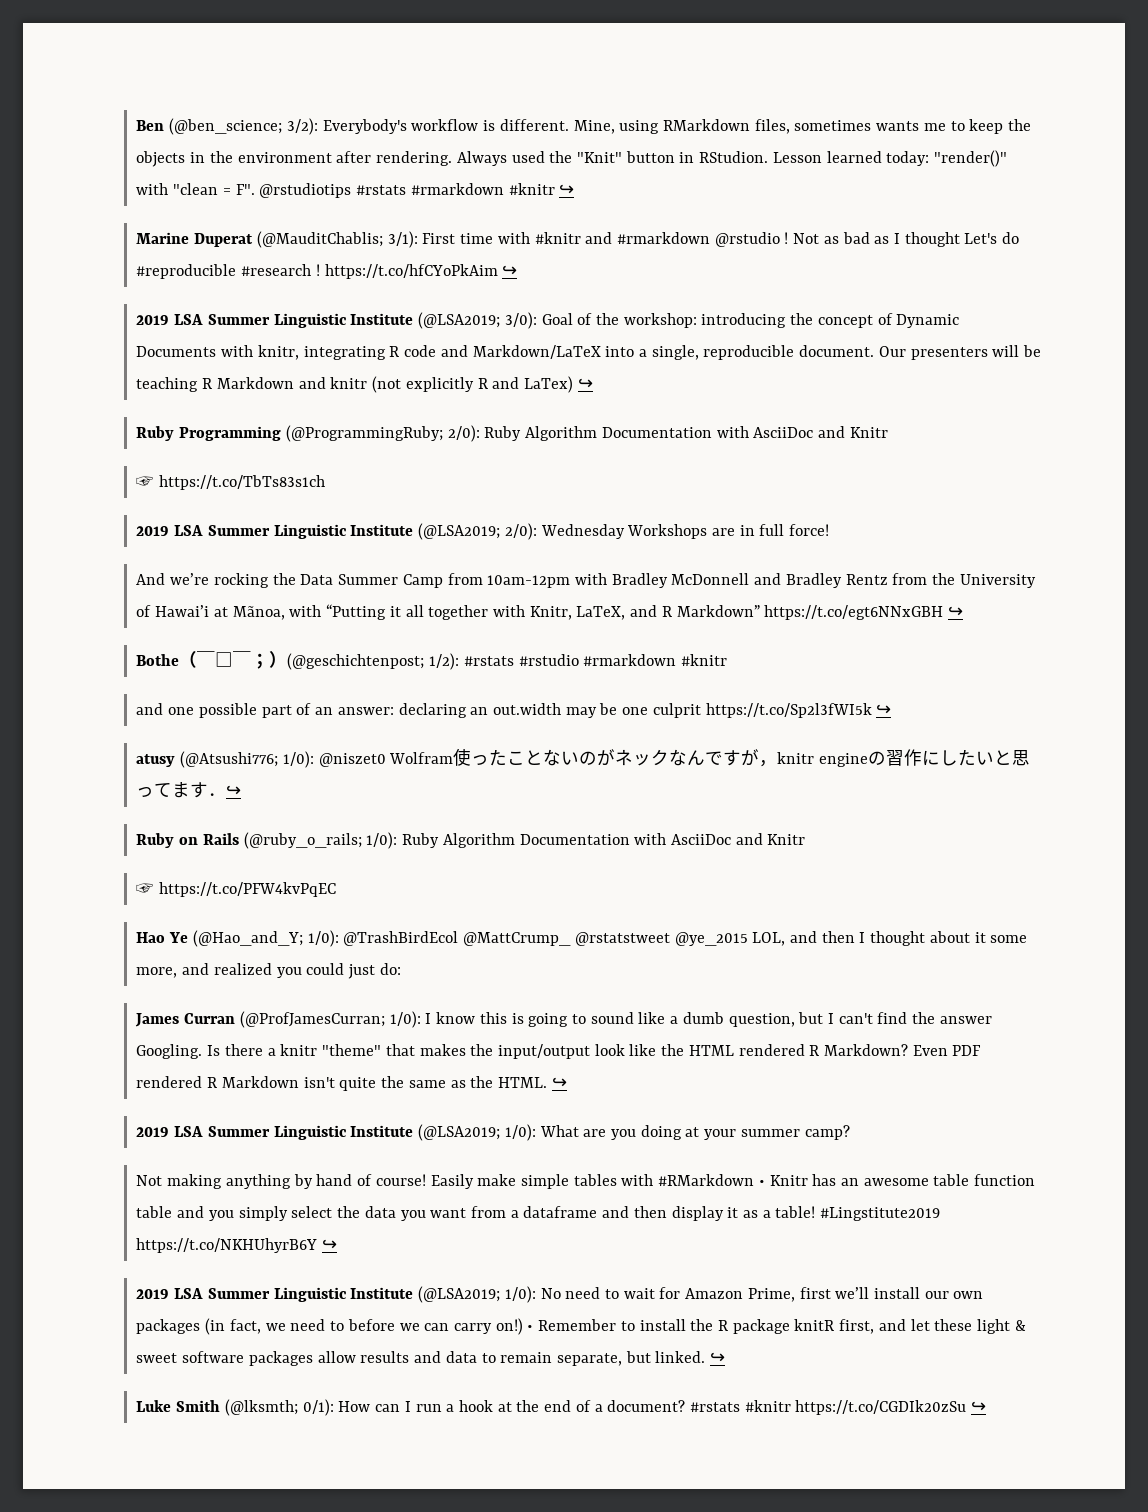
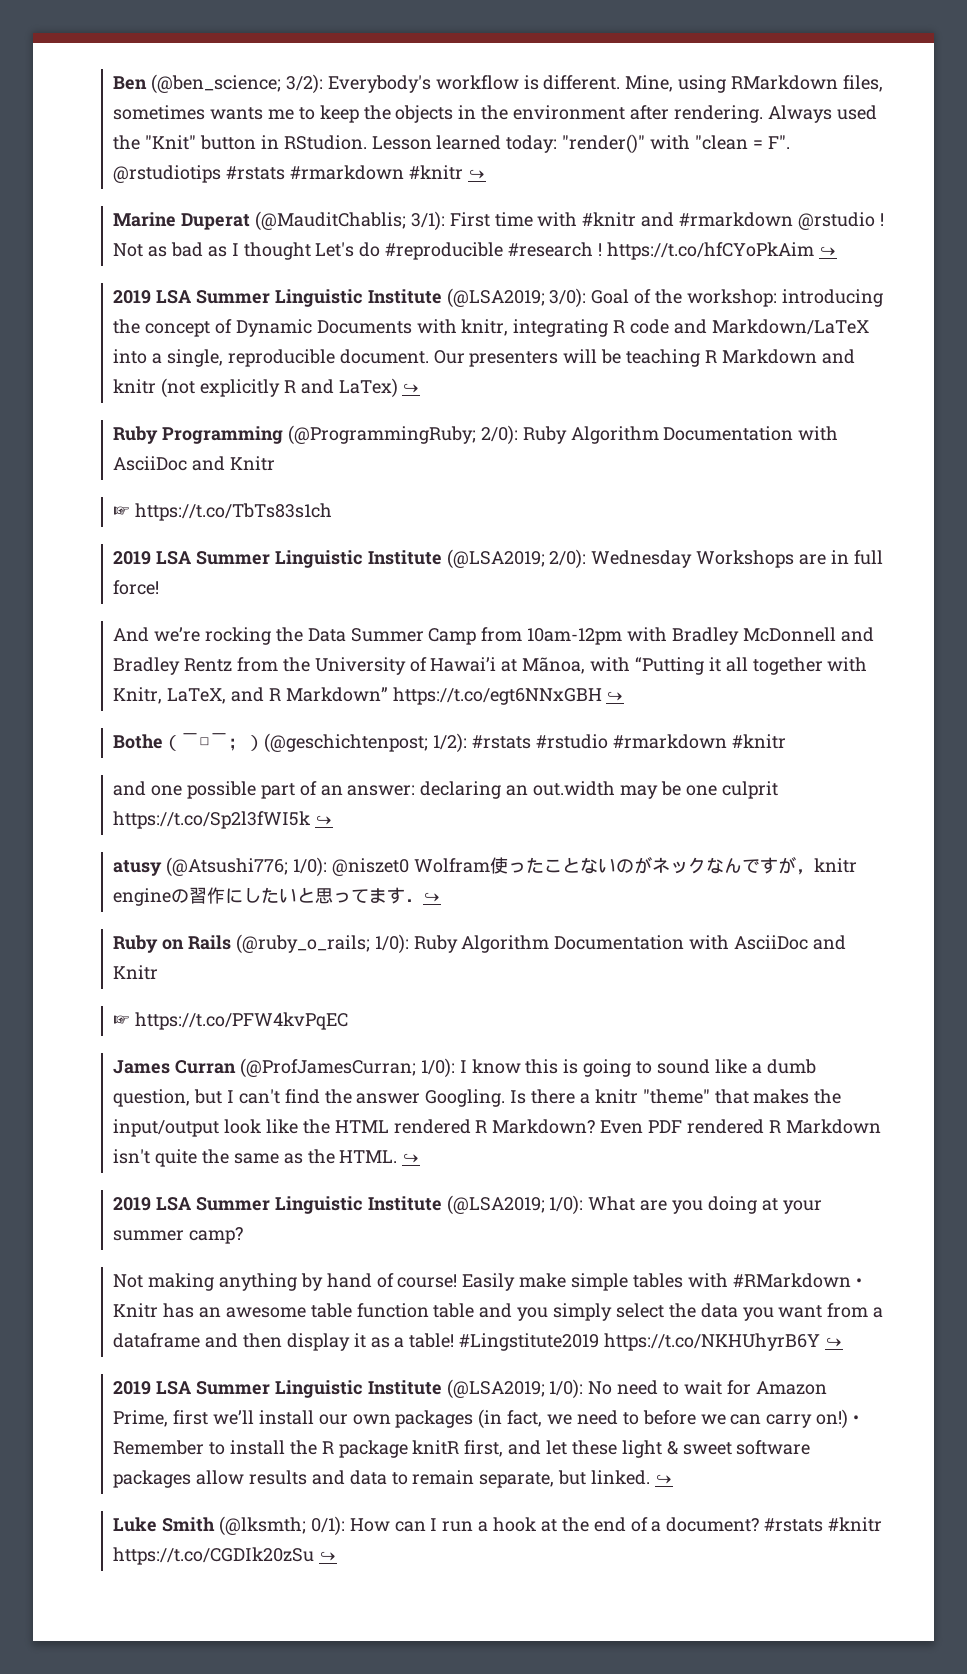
- Hao Ye (@Hao_and_Y; 1/0): @TrashBirdEcol @MattCrump_ @rstatstweet @ye_2015 LOL, and then I thought about it some more, and realized you could just do:

